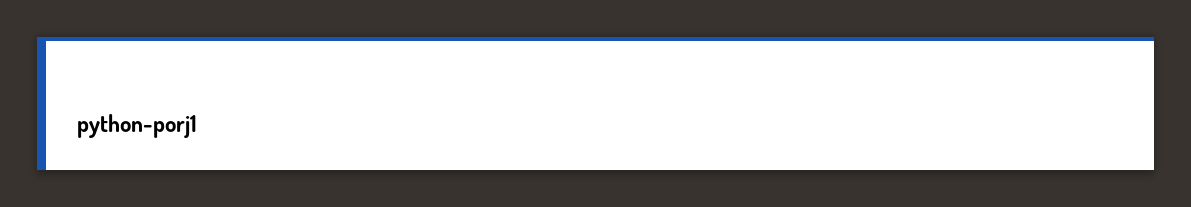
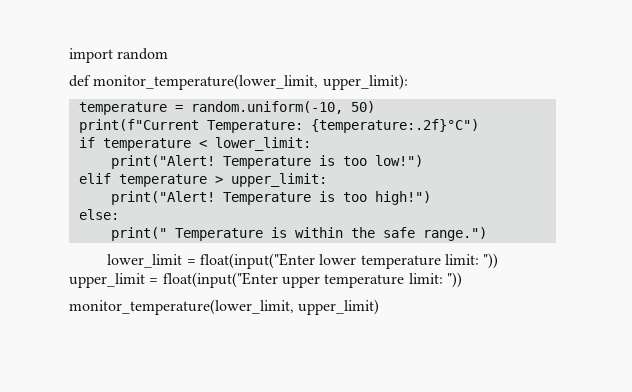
- python-porj1
+ import random
+ def monitor_temperature(lower_limit, upper_limit):
+ temperature = random.uniform(-10, 50)
+ print(f"Current Temperature: {temperature:.2f}°C")
+ if temperature < lower_limit:
+ print("Alert! Temperature is too low!")
+ elif temperature > upper_limit:
+ print("Alert! Temperature is too high!")
+ else:
+ print(" Temperature is within the safe range.")
+ lower_limit = float(input("Enter lower temperature limit: ")) upper_limit = float(input("Enter upper temperature limit: "))
+ monitor_temperature(lower_limit, upper_limit)

